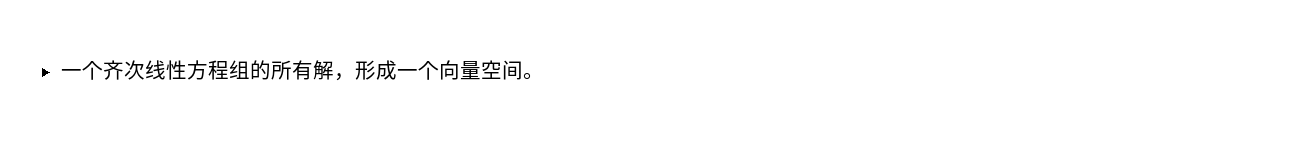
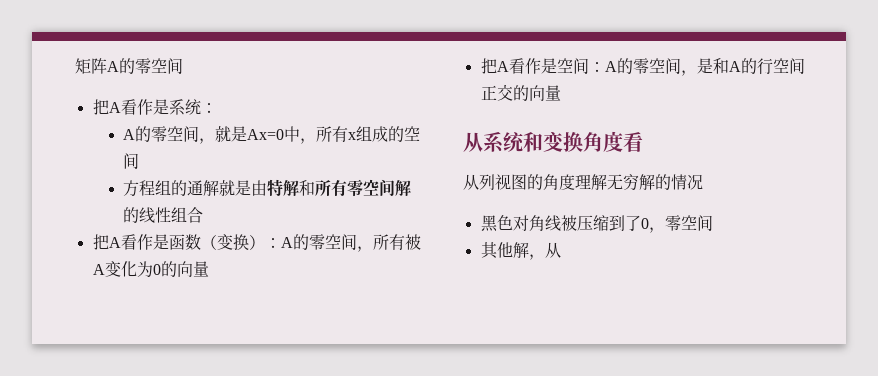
- 一个齐次线性方程组的所有解，形成一个向量空间。
+ 矩阵A的零空间
+ 把A看作是系统：
+ A的零空间，就是Ax=0中，所有x组成的空间
+ 方程组的通解就是由特解和所有零空间解的线性组合
+ 把A看作是函数（变换）：A的零空间，所有被A变化为0的向量
+ 把A看作是空间：A的零空间，是和A的行空间正交的向量
+ 从系统和变换角度看
+ 从列视图的角度理解无穷解的情况
+ 黑色对角线被压缩到了0，零空间
+ 其他解，从

